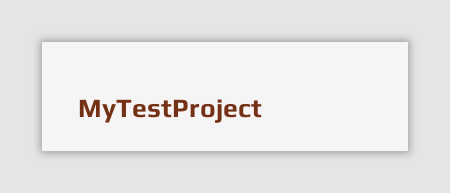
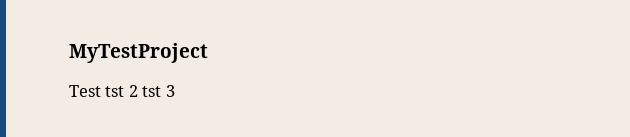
+ Test tst 2 tst 3

